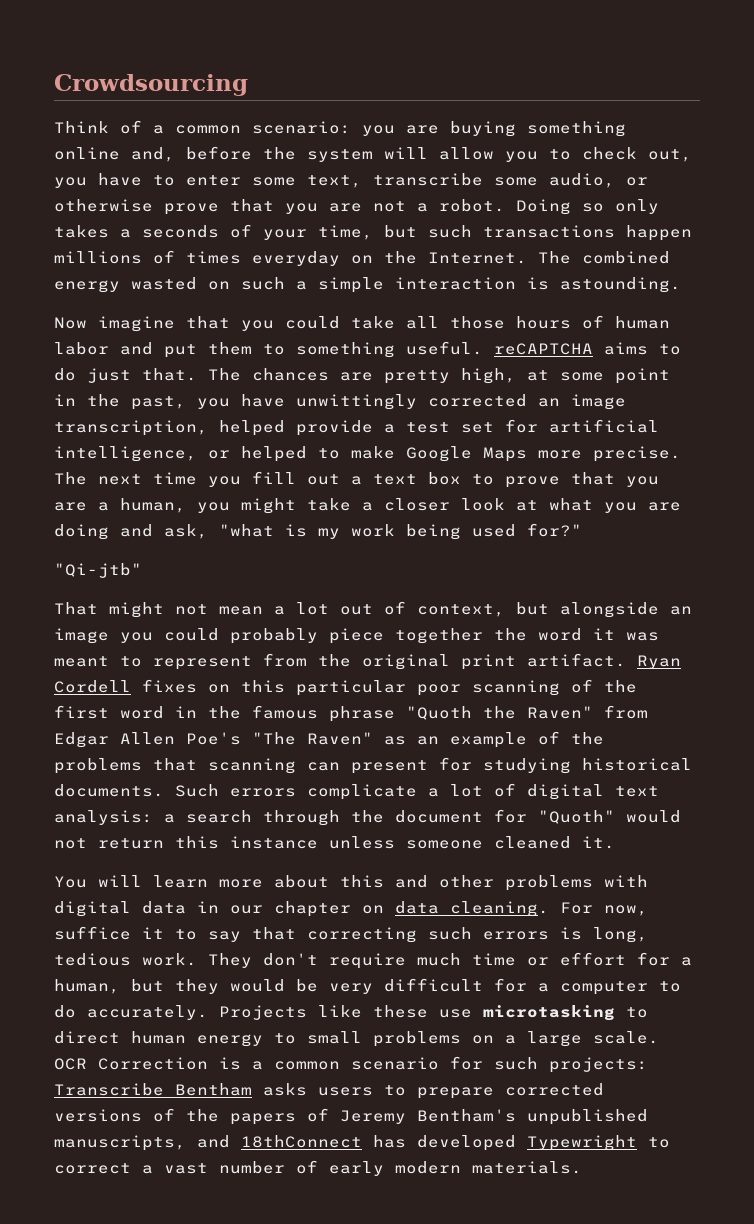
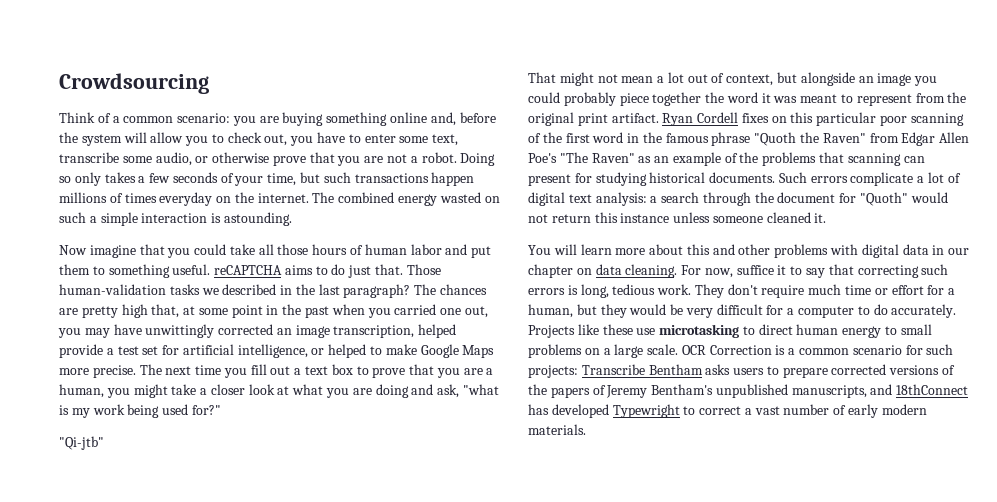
- Doing so only takes a seconds of your time, but such transactions happen millions of times everyday on the Internet.
+ Doing so only takes a few seconds of your time, but such transactions happen millions of times everyday on the internet.
+ Those human-validation tasks we described in the last paragraph?
- The chances are pretty high, at some point in the past, you have unwittingly corrected an image transcription, helped provide a test set for artificial intelligence, or helped to make Google Maps more precise.
+ The chances are pretty high that, at some point in the past when you carried one out, you may have unwittingly corrected an image transcription, helped provide a test set for artificial intelligence, or helped to make Google Maps more precise.

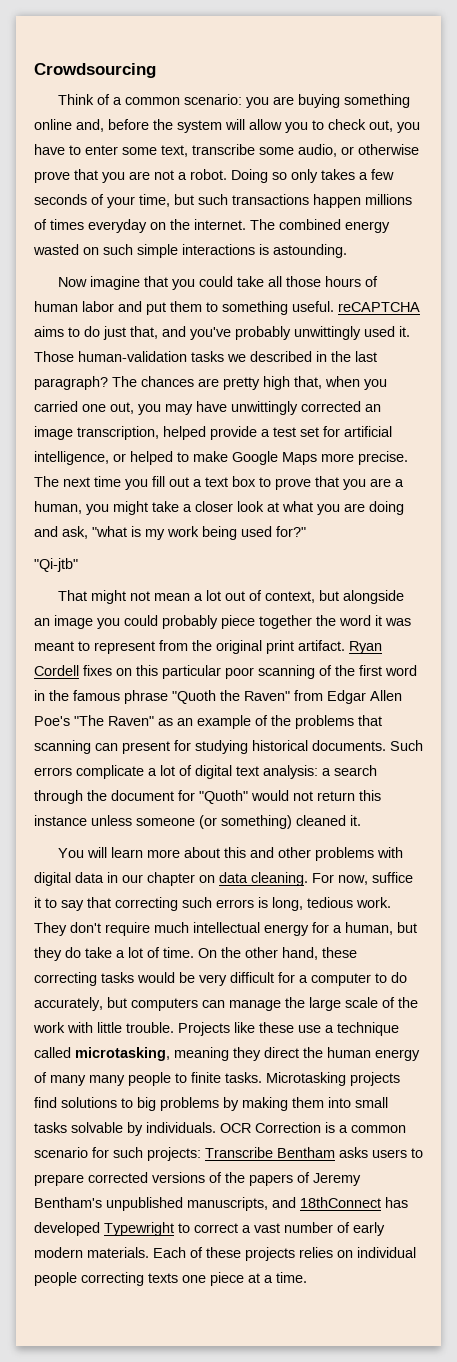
- The combined energy wasted on such a simple interaction is astounding.
+ The combined energy wasted on such simple interactions is astounding.
- Now imagine that you could take all those hours of human labor and put them to something useful. reCAPTCHA aims to do just that.
+ Now imagine that you could take all those hours of human labor and put them to something useful. reCAPTCHA aims to do just that, and you've probably unwittingly used it.
- The chances are pretty high that, at some point in the past when you carried one out, you may have unwittingly corrected an image transcription, helped provide a test set for artificial intelligence, or helped to make Google Maps more precise.
+ The chances are pretty high that, when you carried one out, you may have unwittingly corrected an image transcription, helped provide a test set for artificial intelligence, or helped to make Google Maps more precise.
- Such errors complicate a lot of digital text analysis: a search through the document for "Quoth" would not return this instance unless someone cleaned it.
+ Such errors complicate a lot of digital text analysis: a search through the document for "Quoth" would not return this instance unless someone (or something) cleaned it.
- They don't require much time or effort for a human, but they would be very difficult for a computer to do accurately. Projects like these use microtasking to direct human energy to small problems on a large scale.
+ They don't require much intellectual energy for a human, but they do take a lot of time. On the other hand, these correcting tasks would be very difficult for a computer to do accurately, but computers can manage the large scale of the work with little trouble. Projects like these use a technique called microtasking, meaning they direct the human energy of many many people to finite tasks. Microtasking projects find solutions to big problems by making them into small tasks solvable by individuals.
+ Each of these projects relies on individual people correcting texts one piece at a time.

